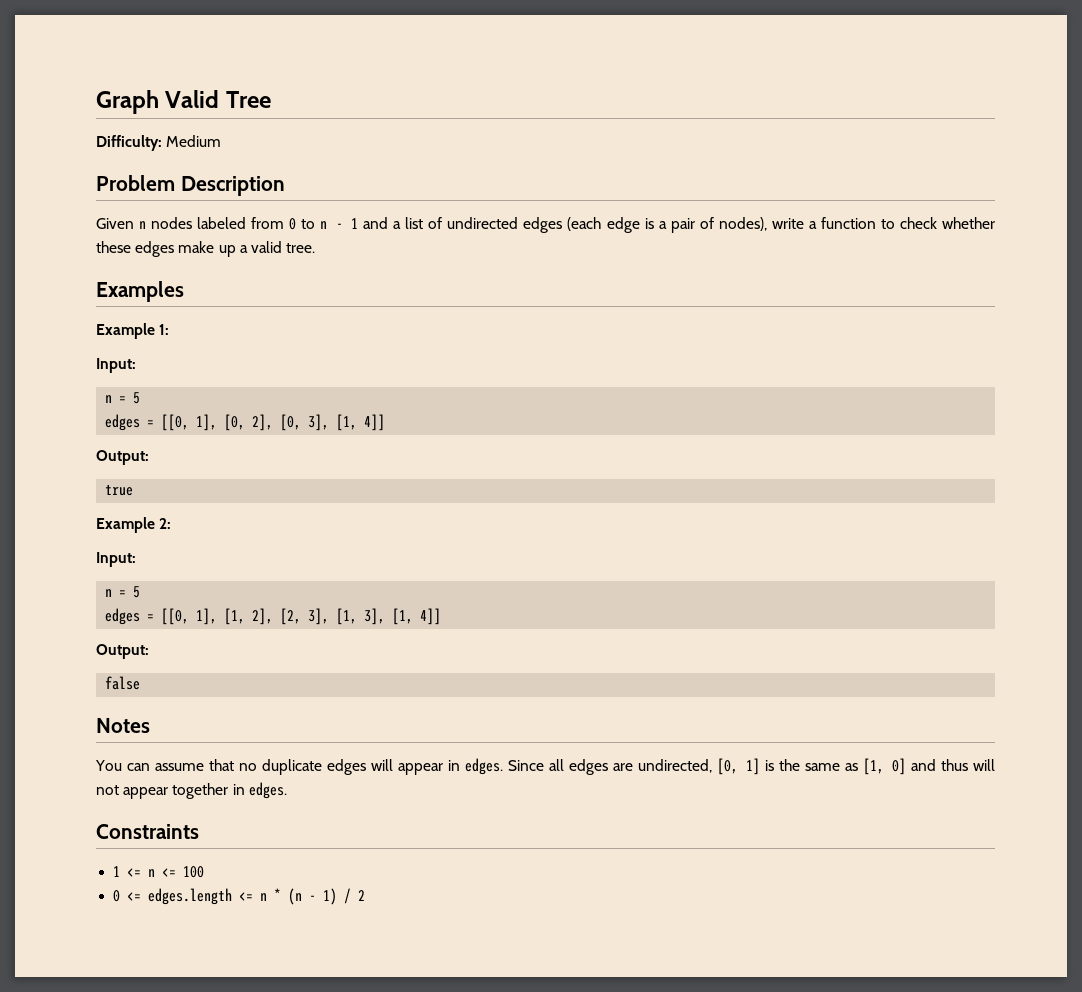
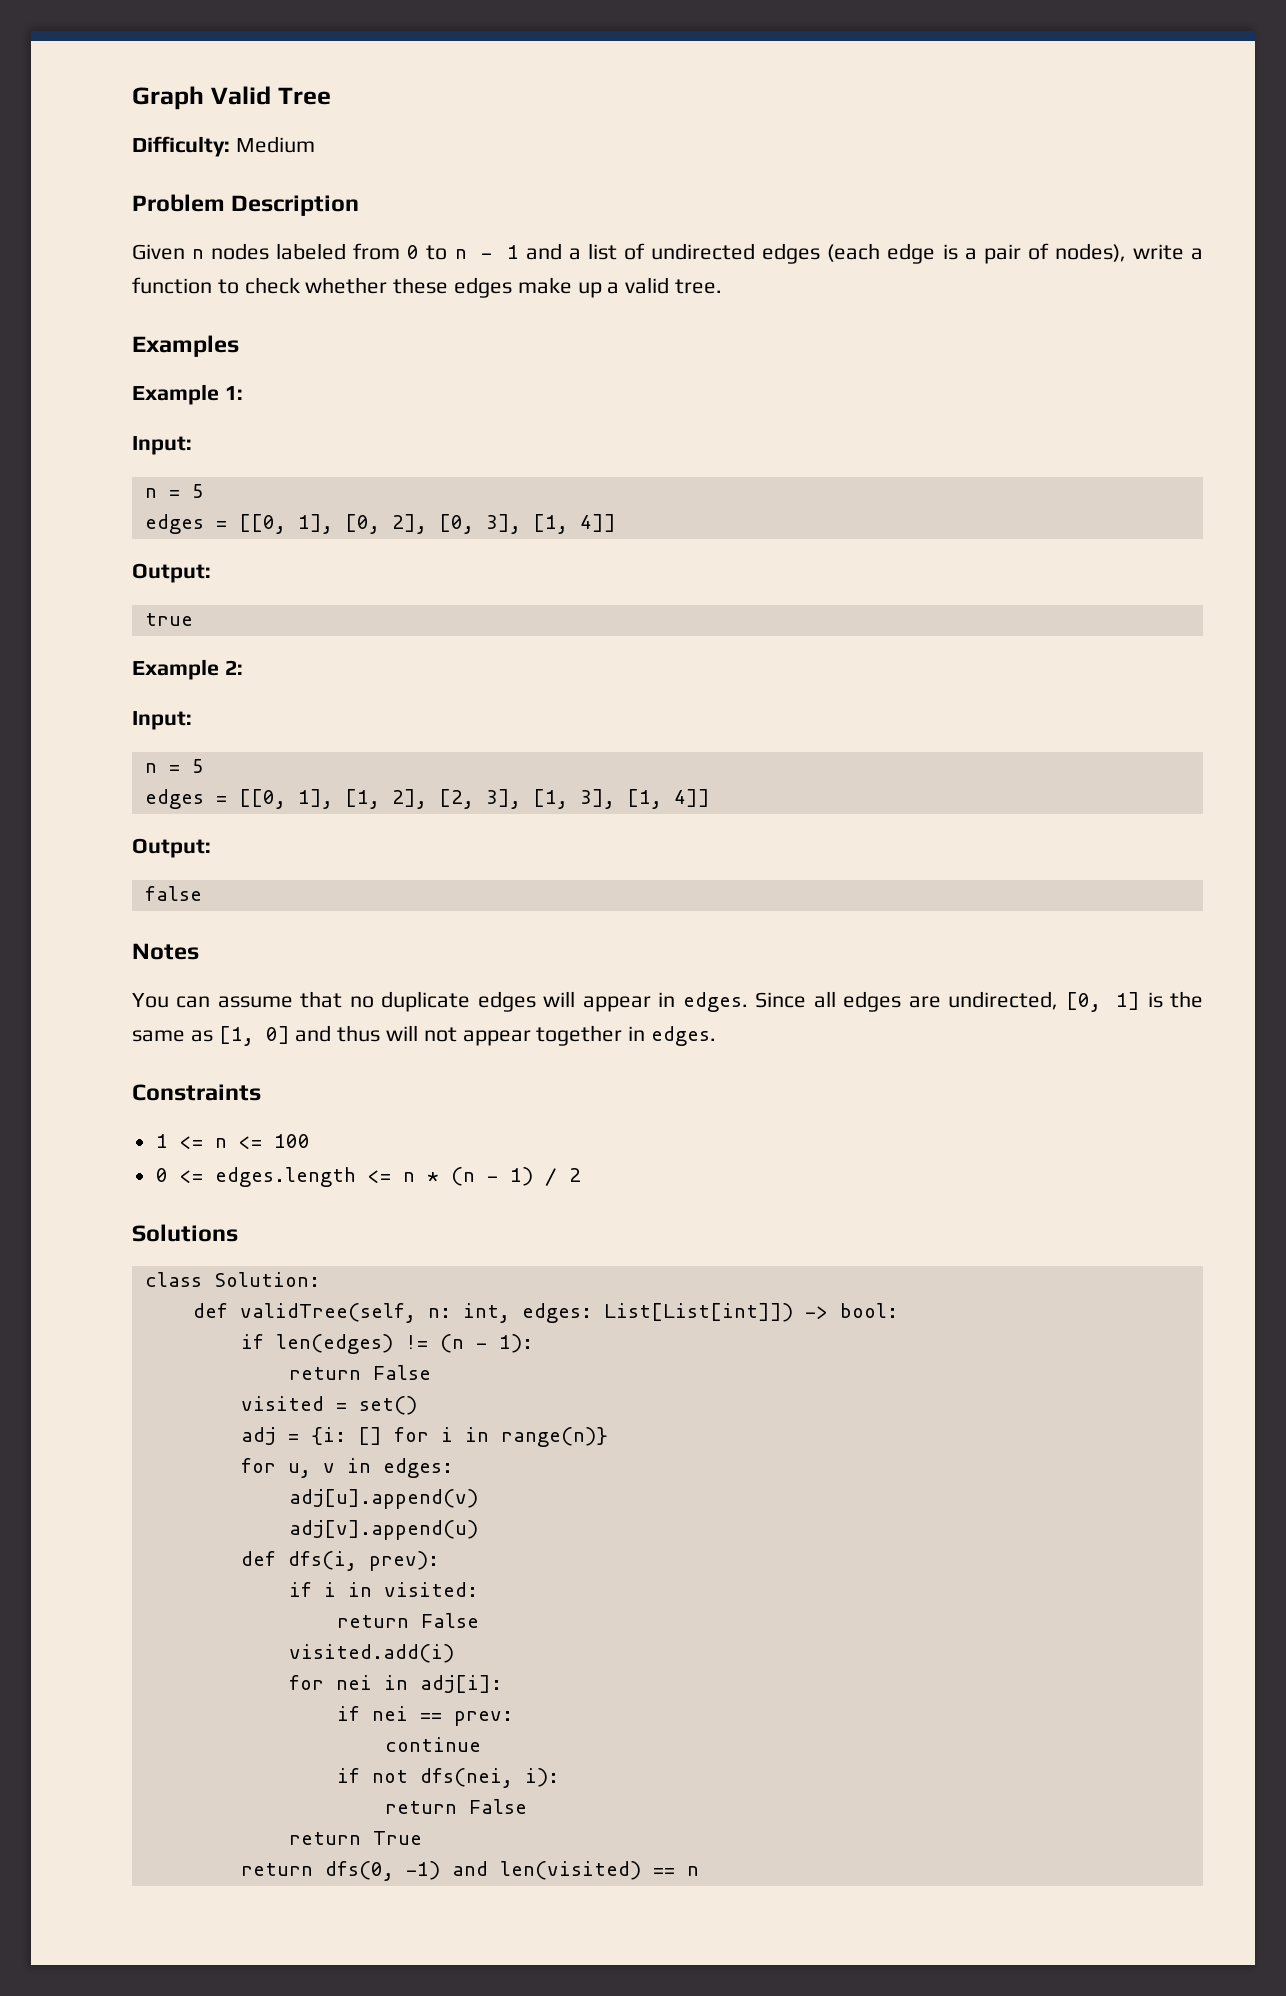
+ Solutions
+ class Solution:
+ def validTree(self, n: int, edges: List[List[int]]) -> bool:
+ if len(edges) != (n - 1):
+ return False
+ visited = set()
+ adj = {i: [] for i in range(n)}
+ for u, v in edges:
+ adj[u].append(v)
+ adj[v].append(u)
+ def dfs(i, prev):
+ if i in visited:
+ return False
+ visited.add(i)
+ for nei in adj[i]:
+ if nei == prev:
+ continue
+ if not dfs(nei, i):
+ return False
+ return True
+ return dfs(0, -1) and len(visited) == n

